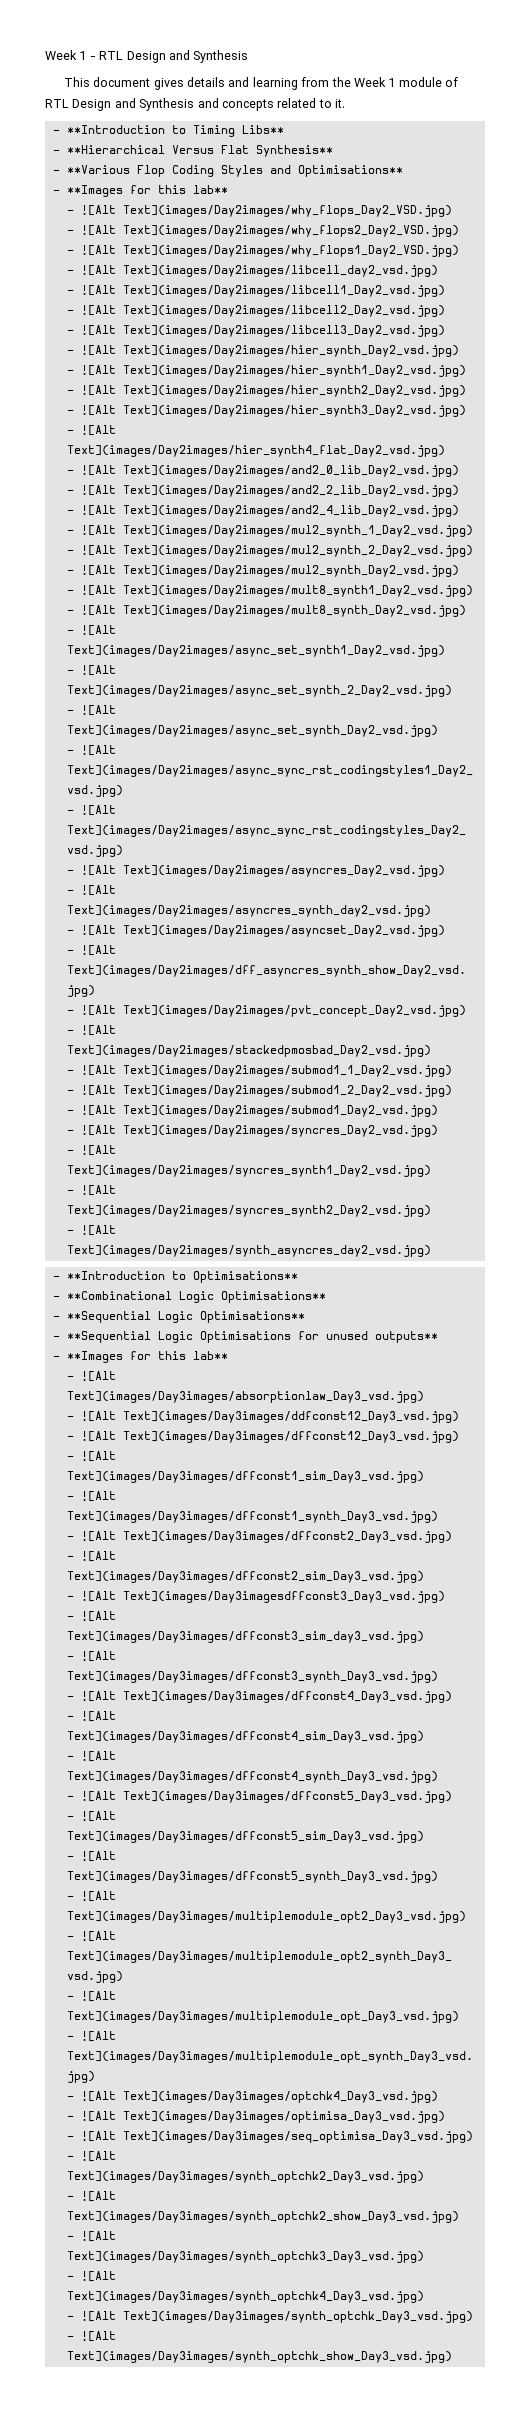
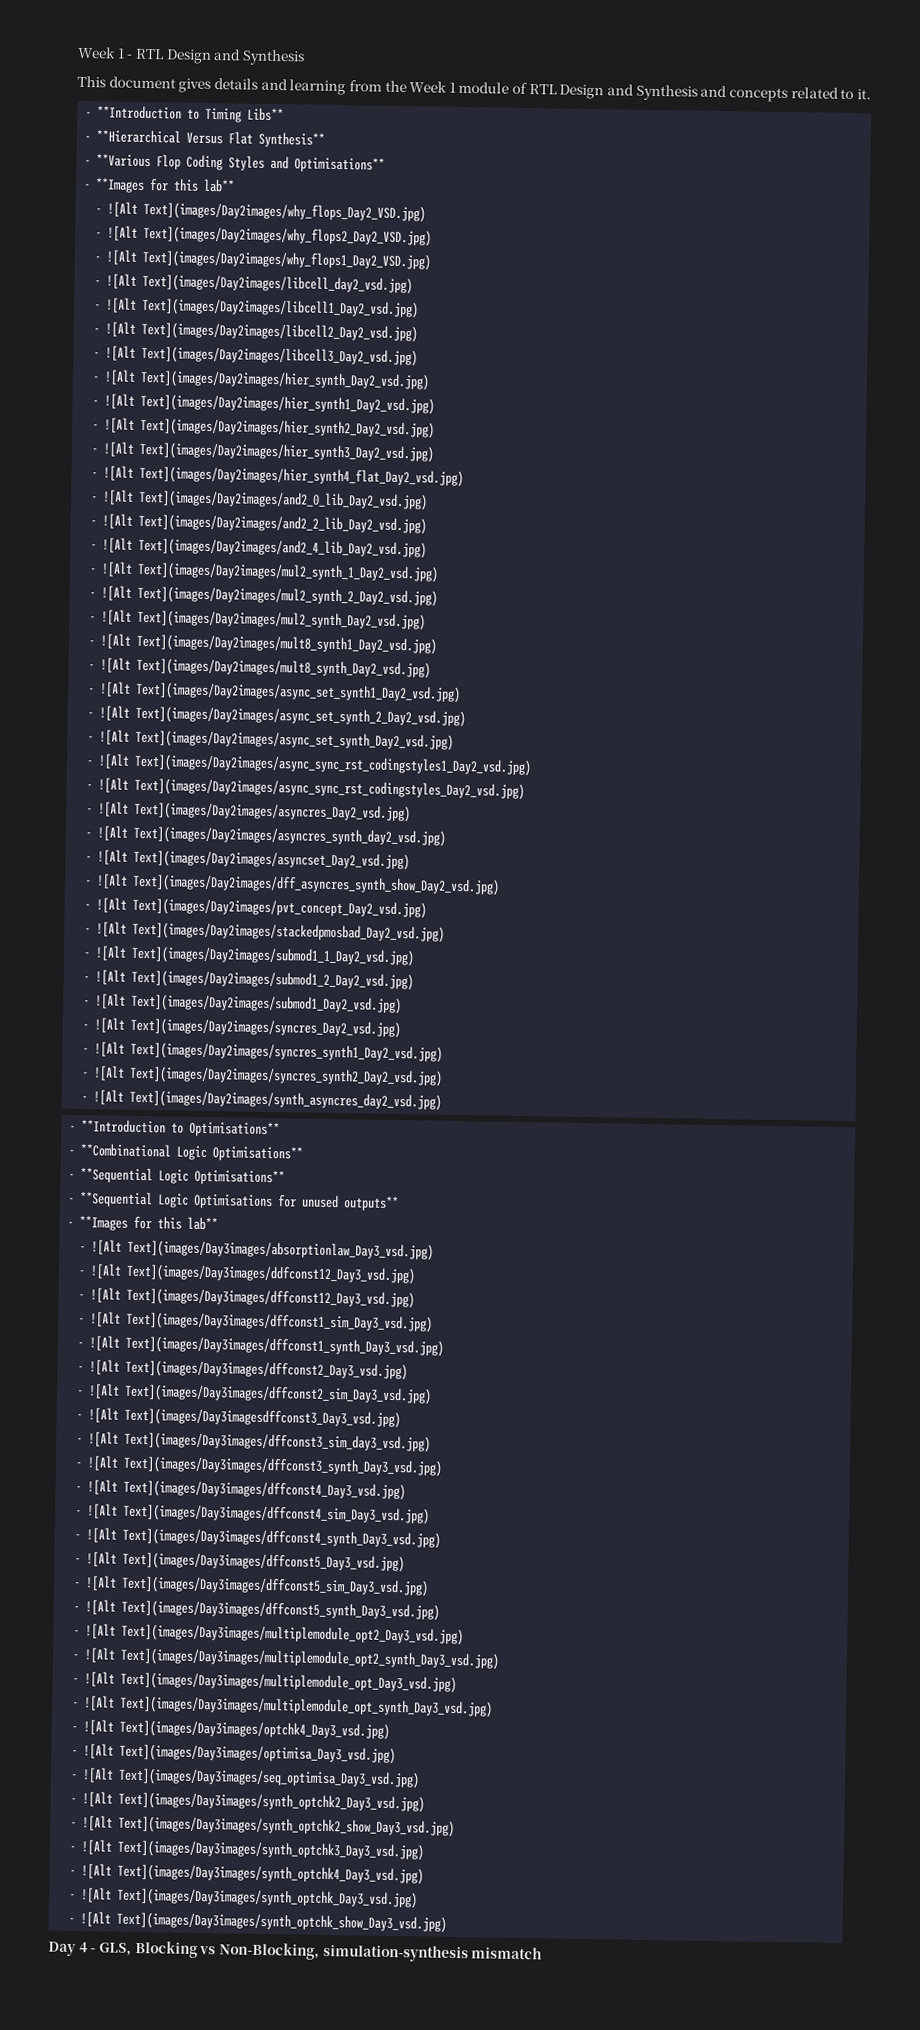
+ Day 4 - GLS, Blocking vs Non-Blocking, simulation-synthesis mismatch

